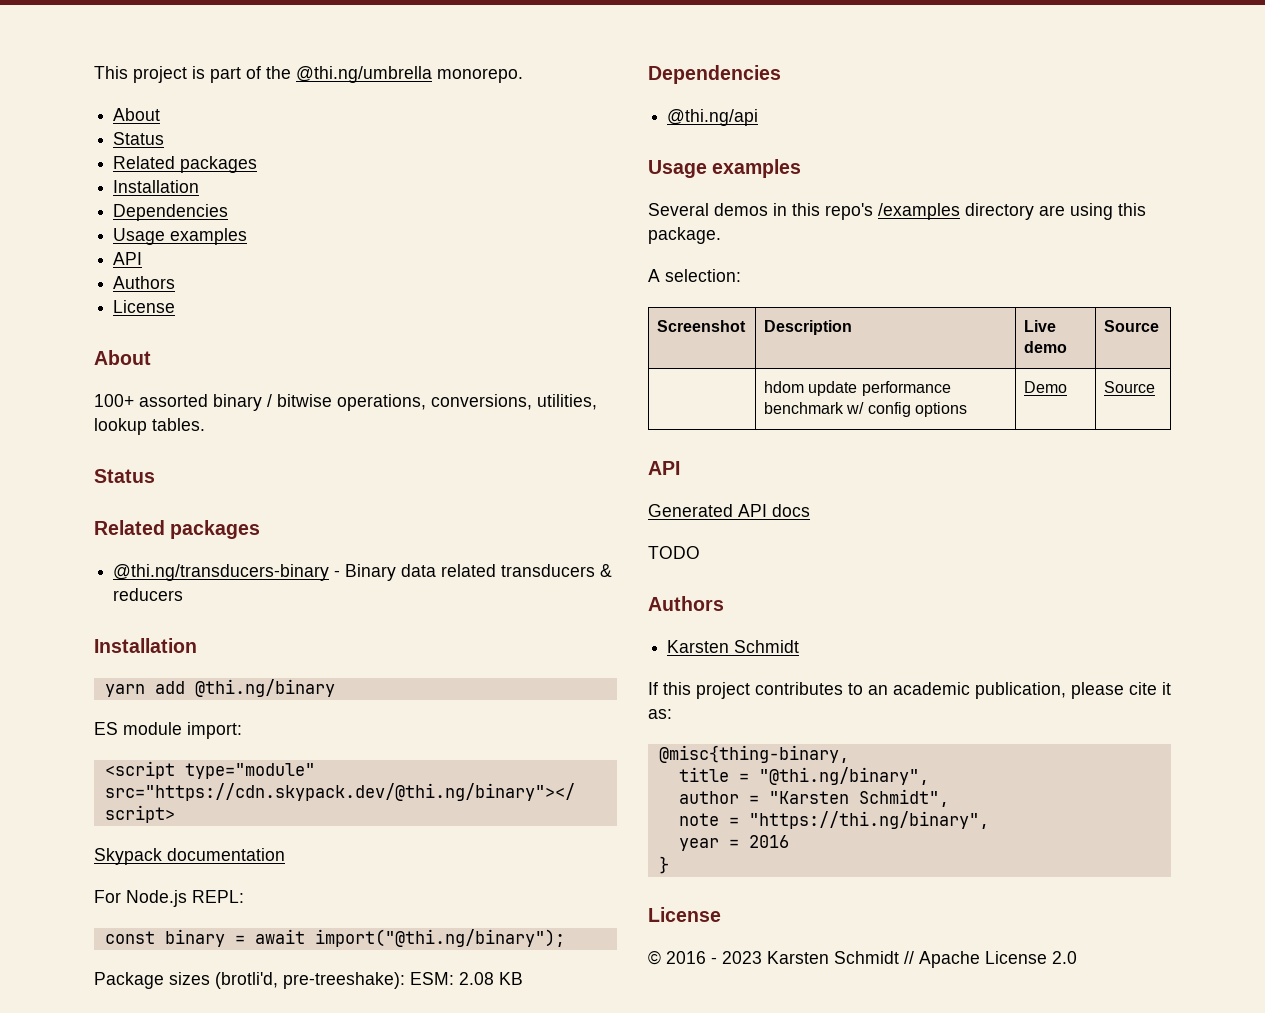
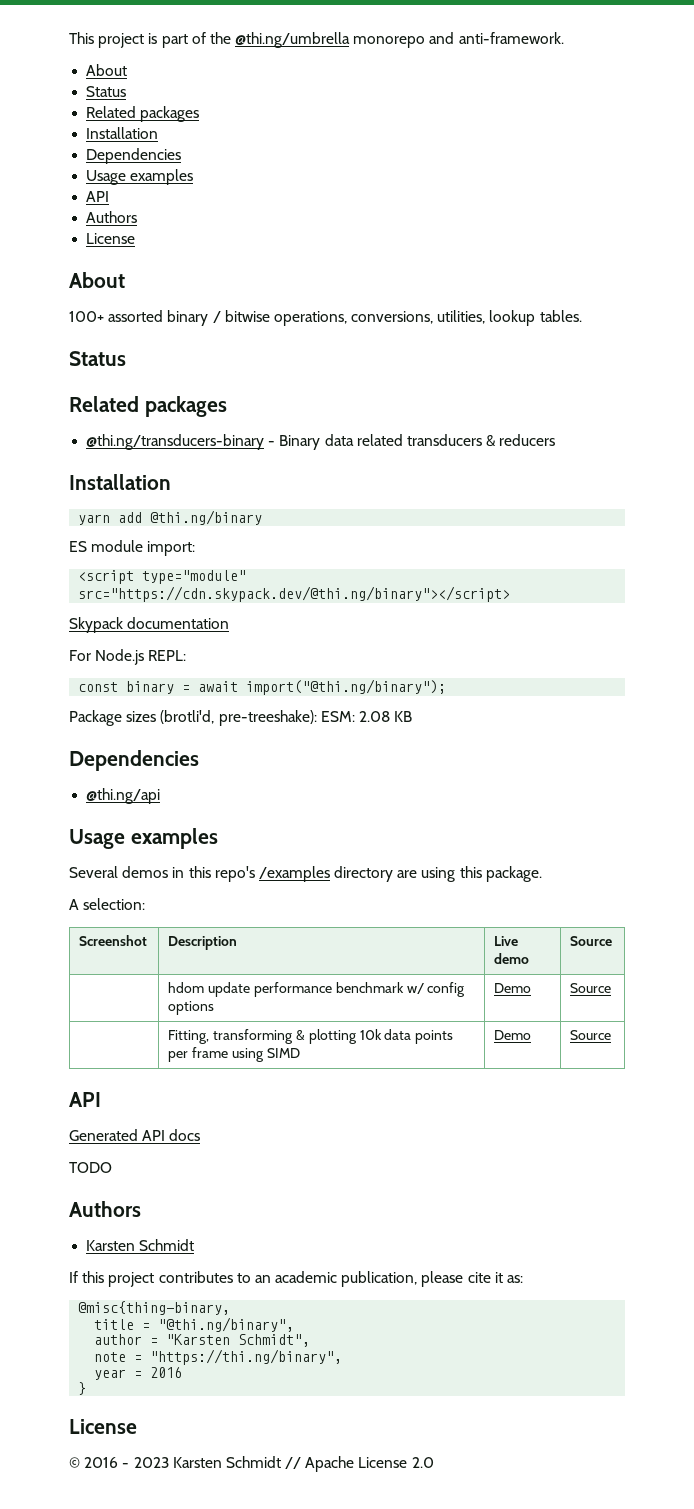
- This project is part of the @thi.ng/umbrella monorepo.
+ This project is part of the @thi.ng/umbrella monorepo and anti-framework.
+ | Fitting, transforming & plotting 10k data points per frame using SIMD | Demo | Source

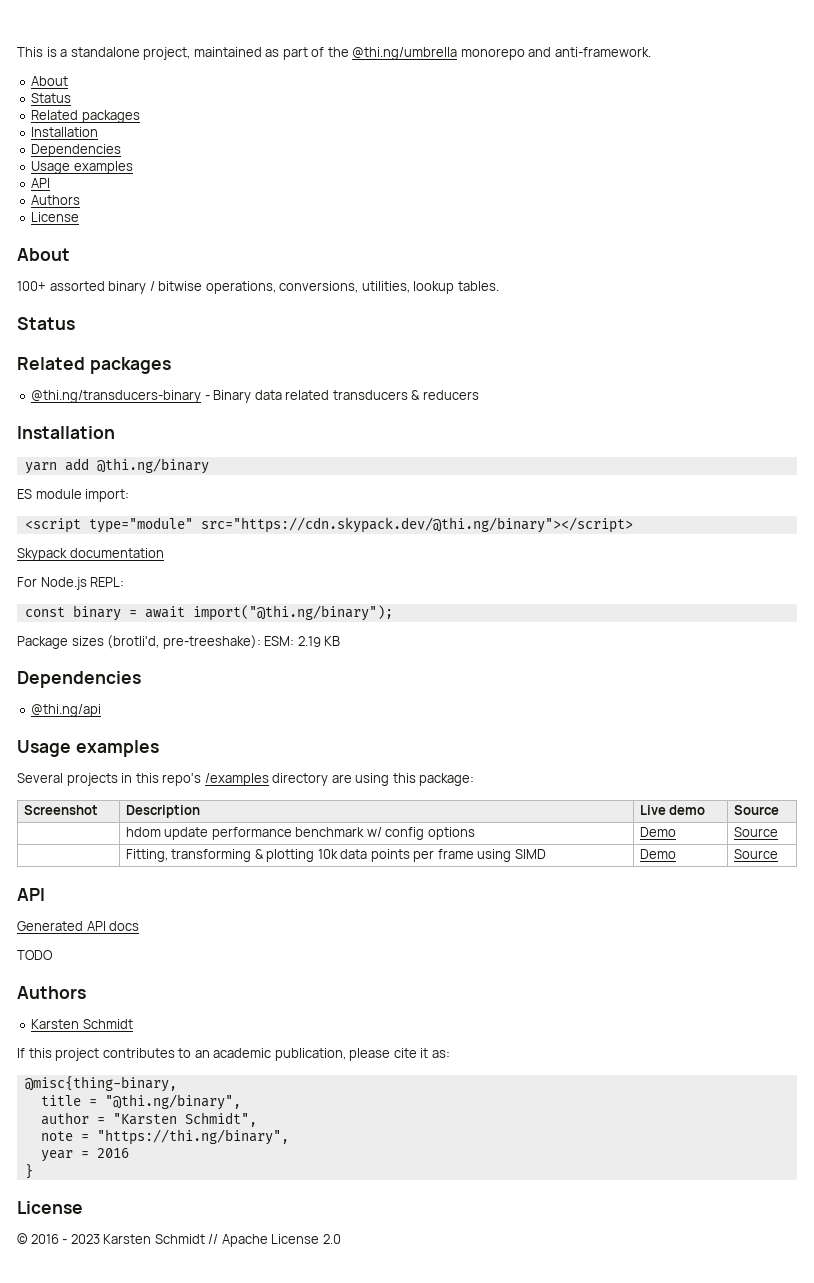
- This project is part of the @thi.ng/umbrella monorepo and anti-framework.
+ This is a standalone project, maintained as part of the @thi.ng/umbrella monorepo and anti-framework.
- Package sizes (brotli'd, pre-treeshake): ESM: 2.08 KB
+ Package sizes (brotli'd, pre-treeshake): ESM: 2.19 KB
- Several demos in this repo's /examples directory are using this package.
- A selection:
+ Several projects in this repo's /examples directory are using this package:

